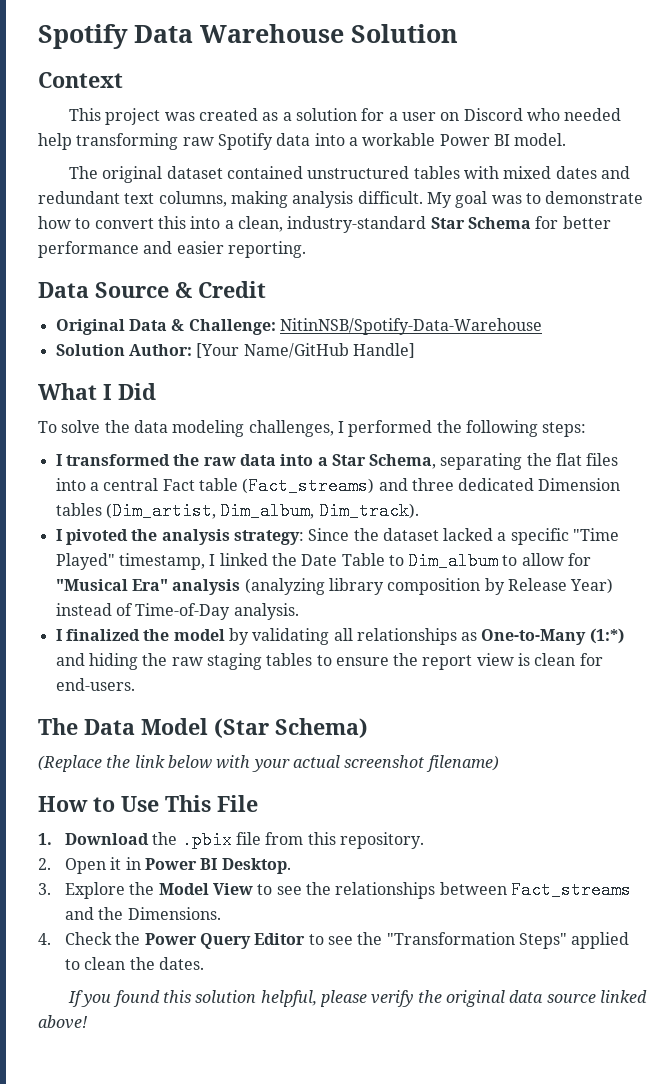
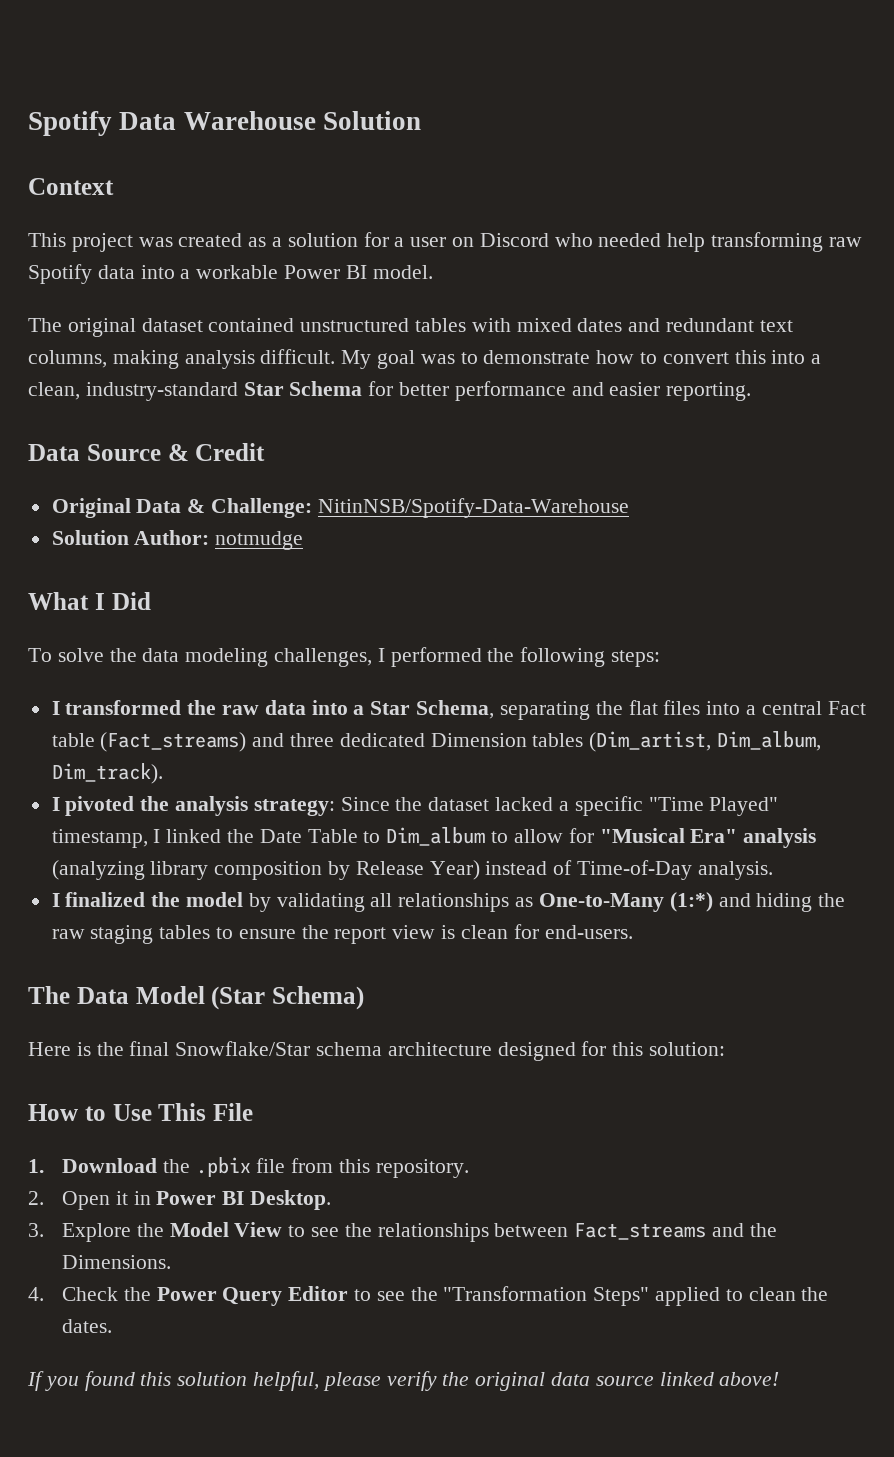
- Solution Author: [Your Name/GitHub Handle]
+ Solution Author: notmudge
- (Replace the link below with your actual screenshot filename)
+ Here is the final Snowflake/Star schema architecture designed for this solution:

